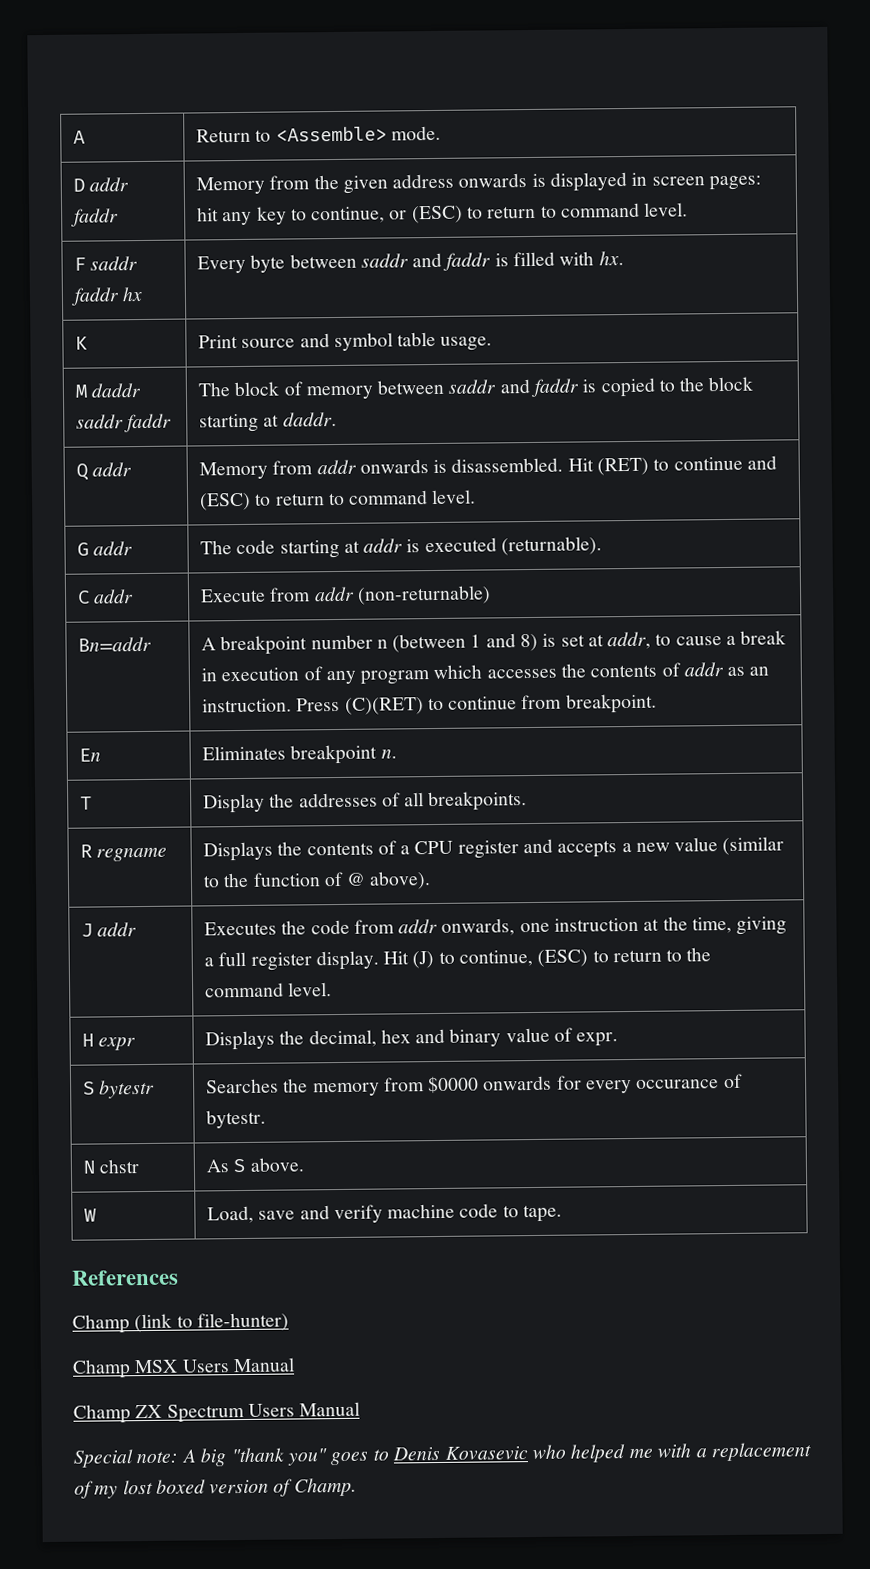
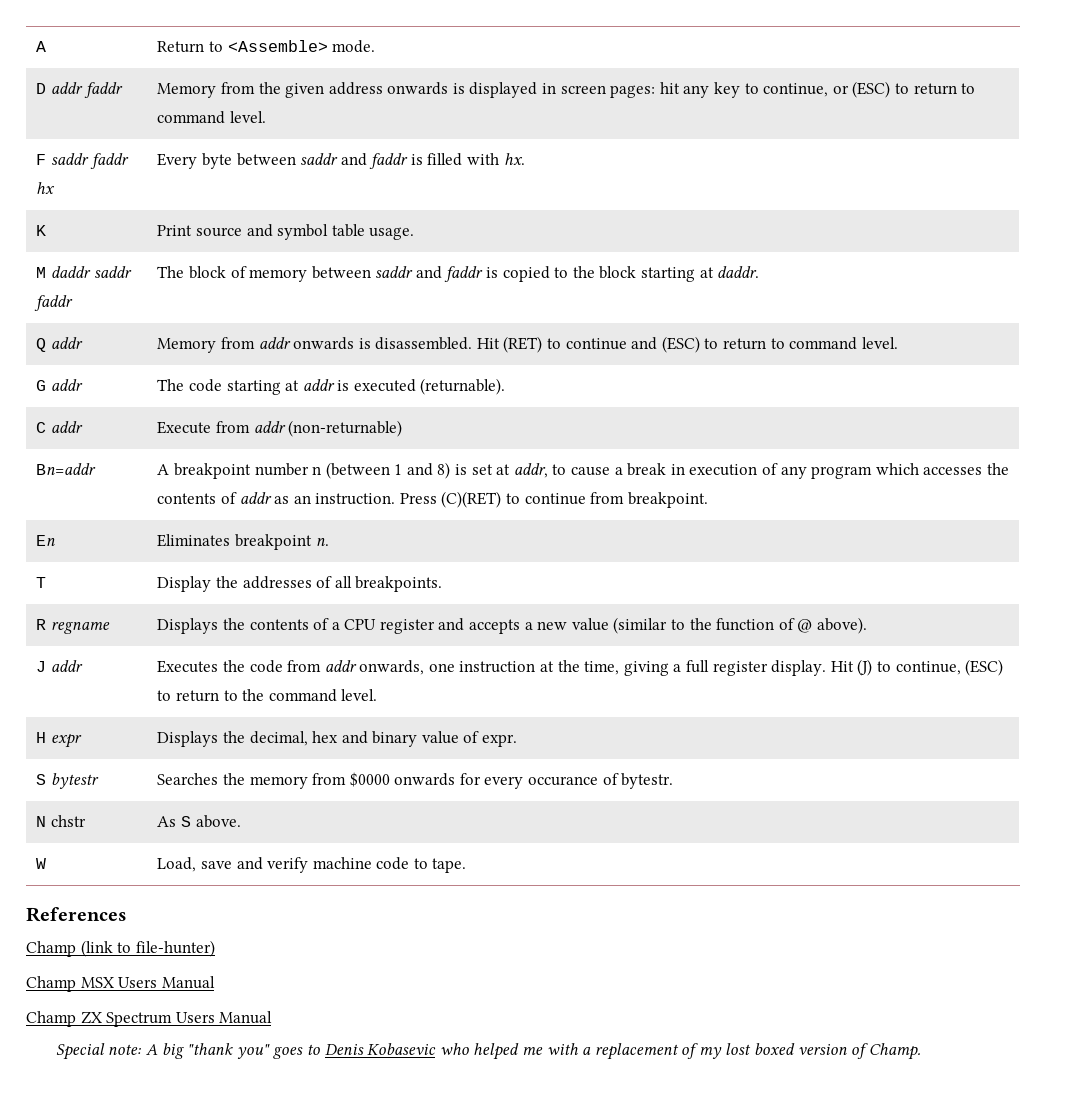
- Special note: A big "thank you" goes to Denis Kovasevic who helped me with a replacement of my lost boxed version of Champ.
+ Special note: A big "thank you" goes to Denis Kobasevic who helped me with a replacement of my lost boxed version of Champ.

